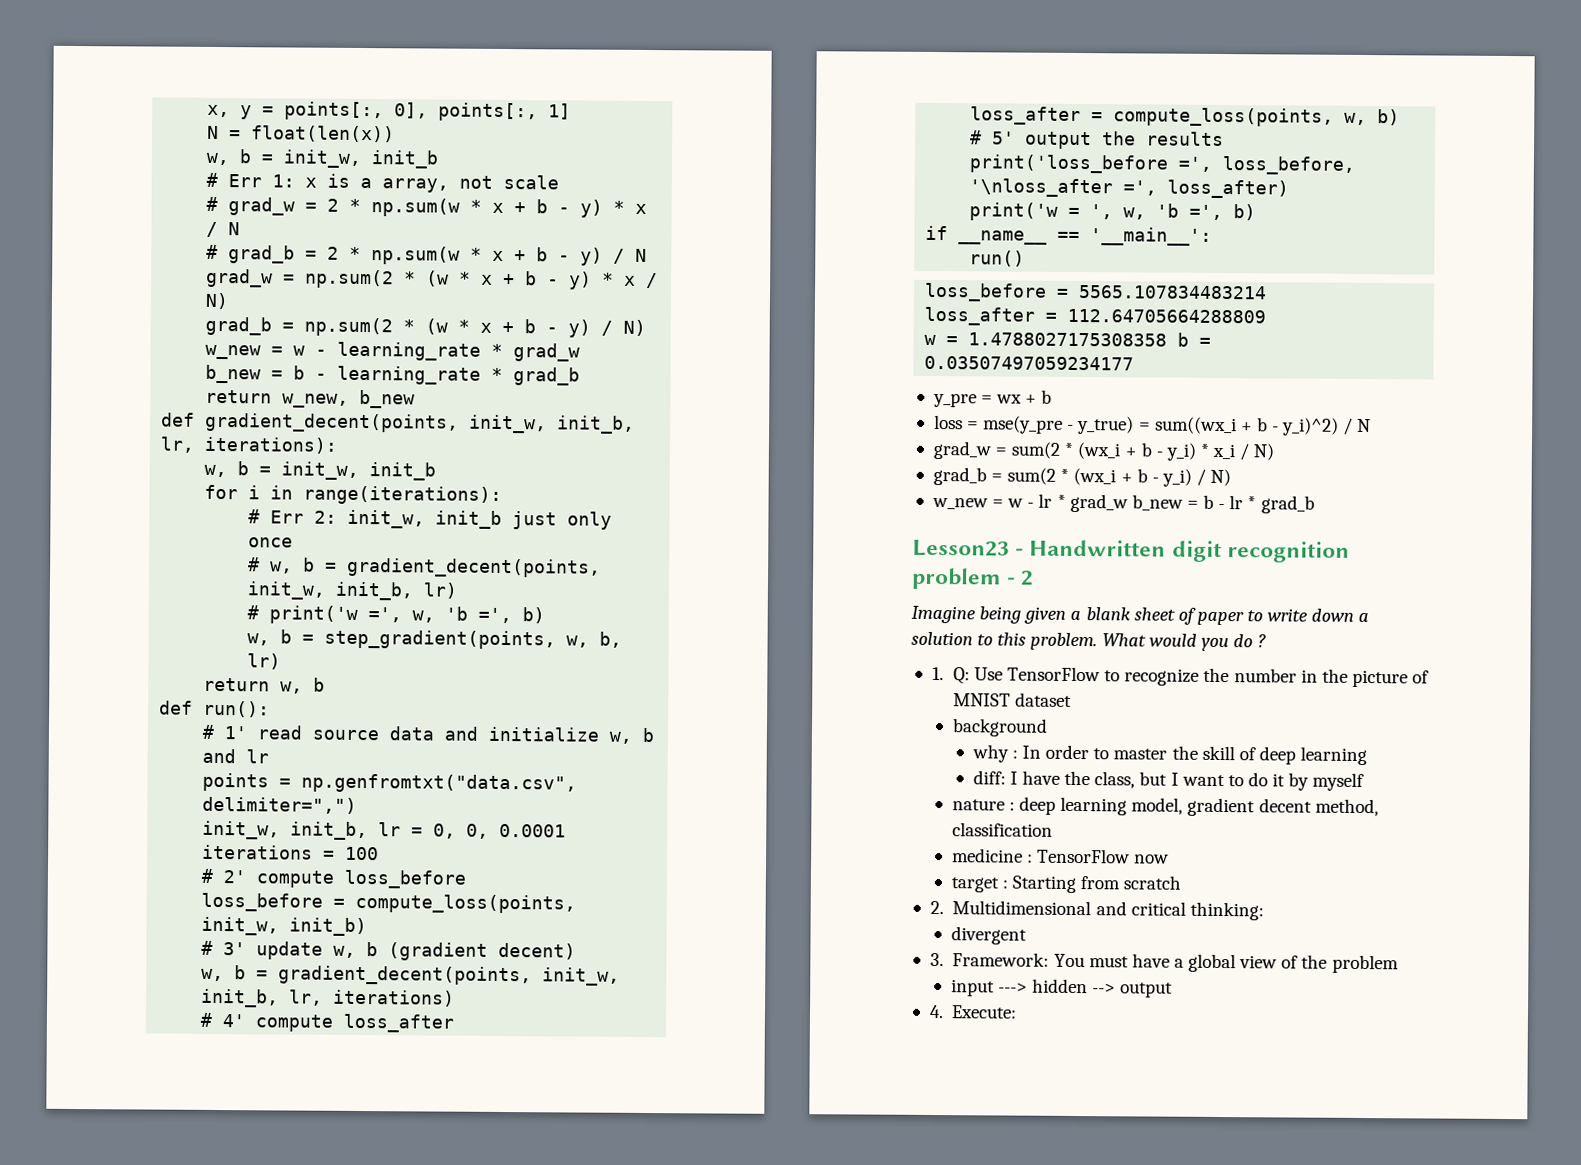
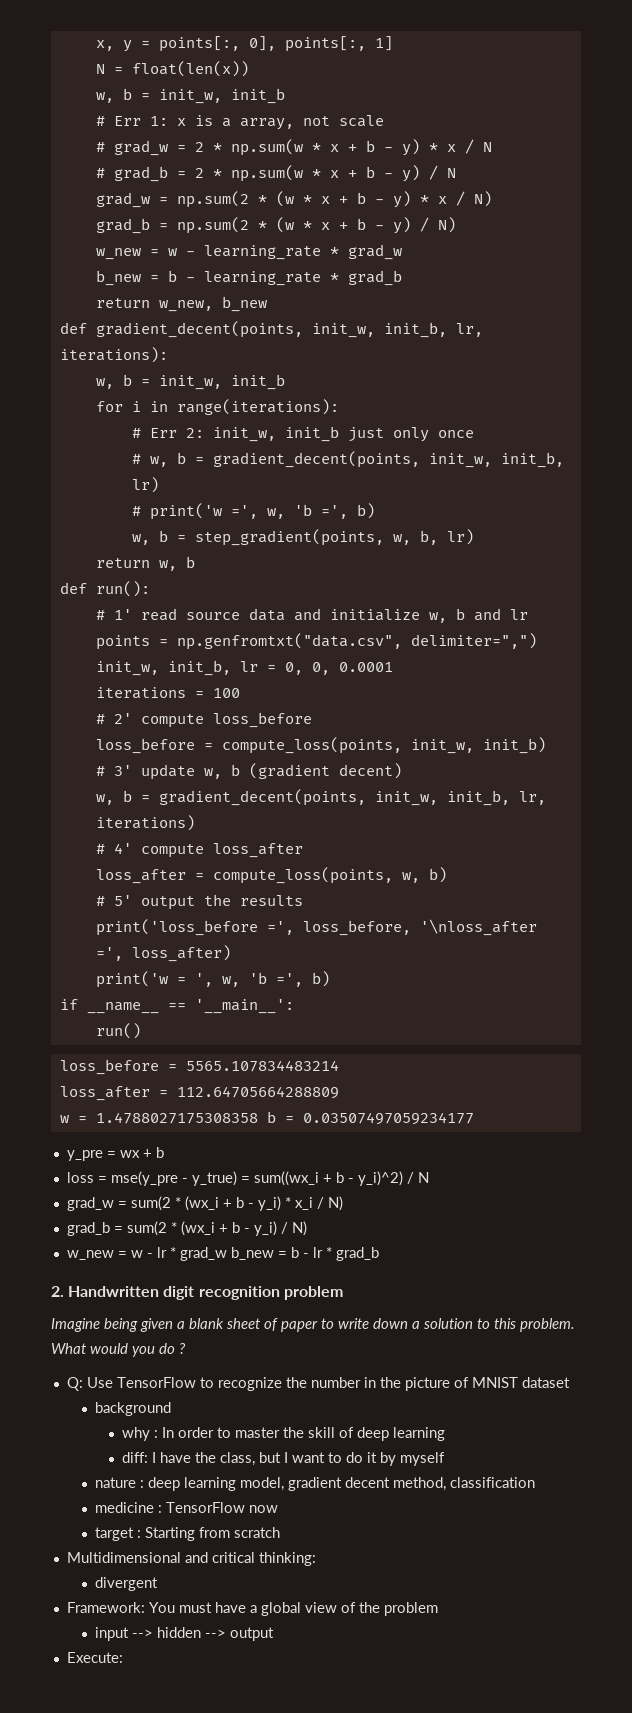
- Lesson23 - Handwritten digit recognition problem - 2
+ 2. Handwritten digit recognition problem
- 1. Q: Use TensorFlow to recognize the number in the picture of MNIST dataset
+ Q: Use TensorFlow to recognize the number in the picture of MNIST dataset
- 2. Multidimensional and critical thinking:
+ Multidimensional and critical thinking:
- 3. Framework: You must have a global view of the problem
+ Framework: You must have a global view of the problem
- input ---> hidden --> output
+ input --> hidden --> output
- 4. Execute:
+ Execute:

